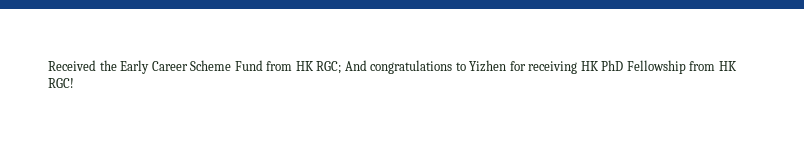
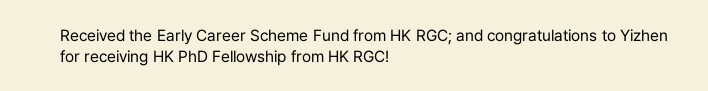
- Received the Early Career Scheme Fund from HK RGC; And congratulations to Yizhen for receiving HK PhD Fellowship from HK RGC!
+ Received the Early Career Scheme Fund from HK RGC; and congratulations to Yizhen for receiving HK PhD Fellowship from HK RGC!

